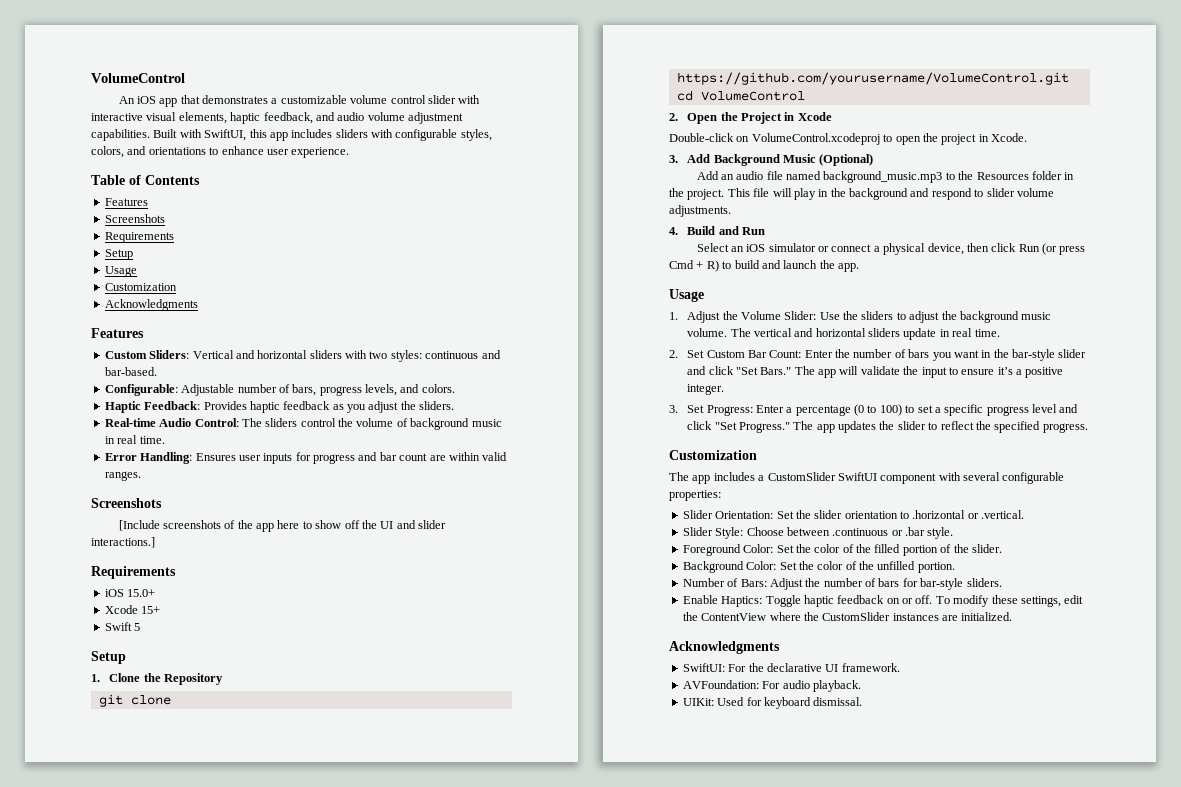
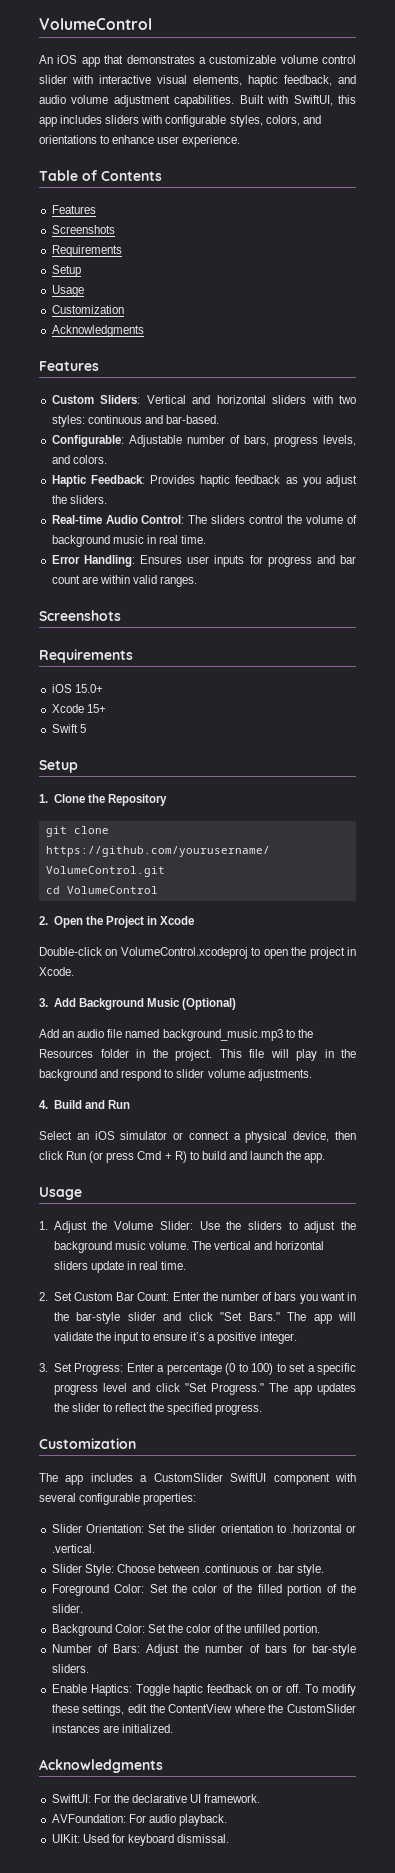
- [Include screenshots of the app here to show off the UI and slider interactions.]

